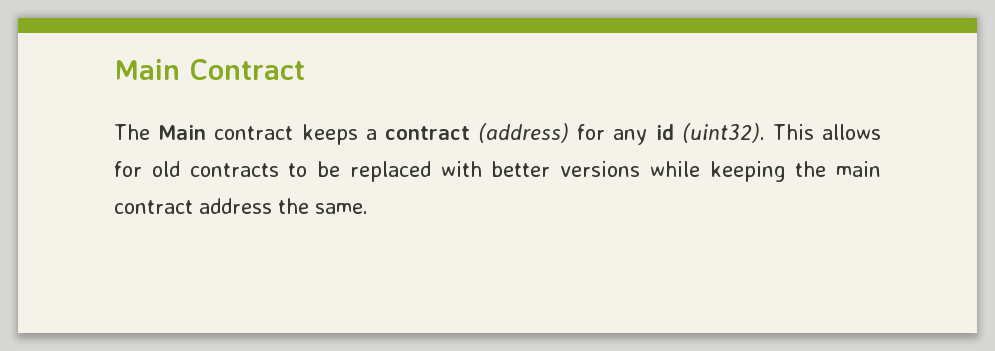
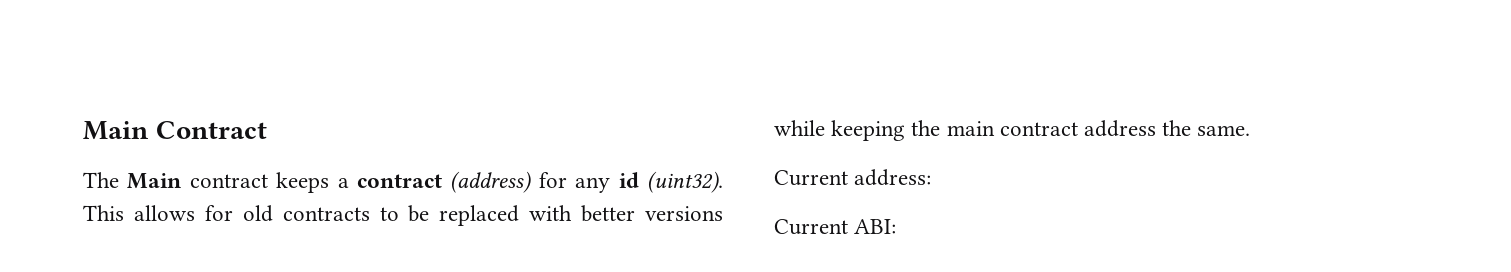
+ Current address:
+ Current ABI:

